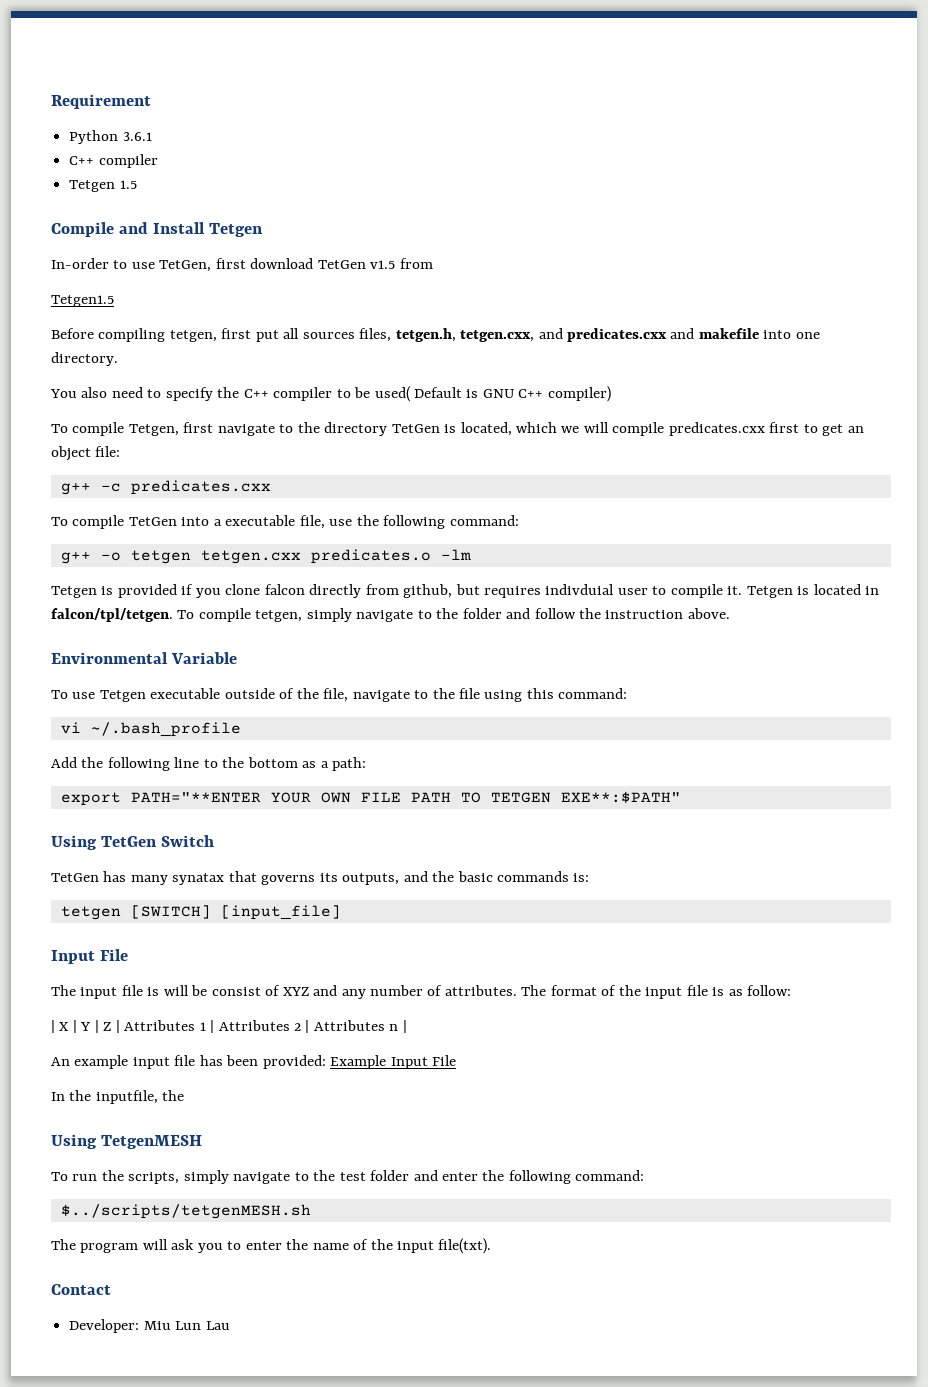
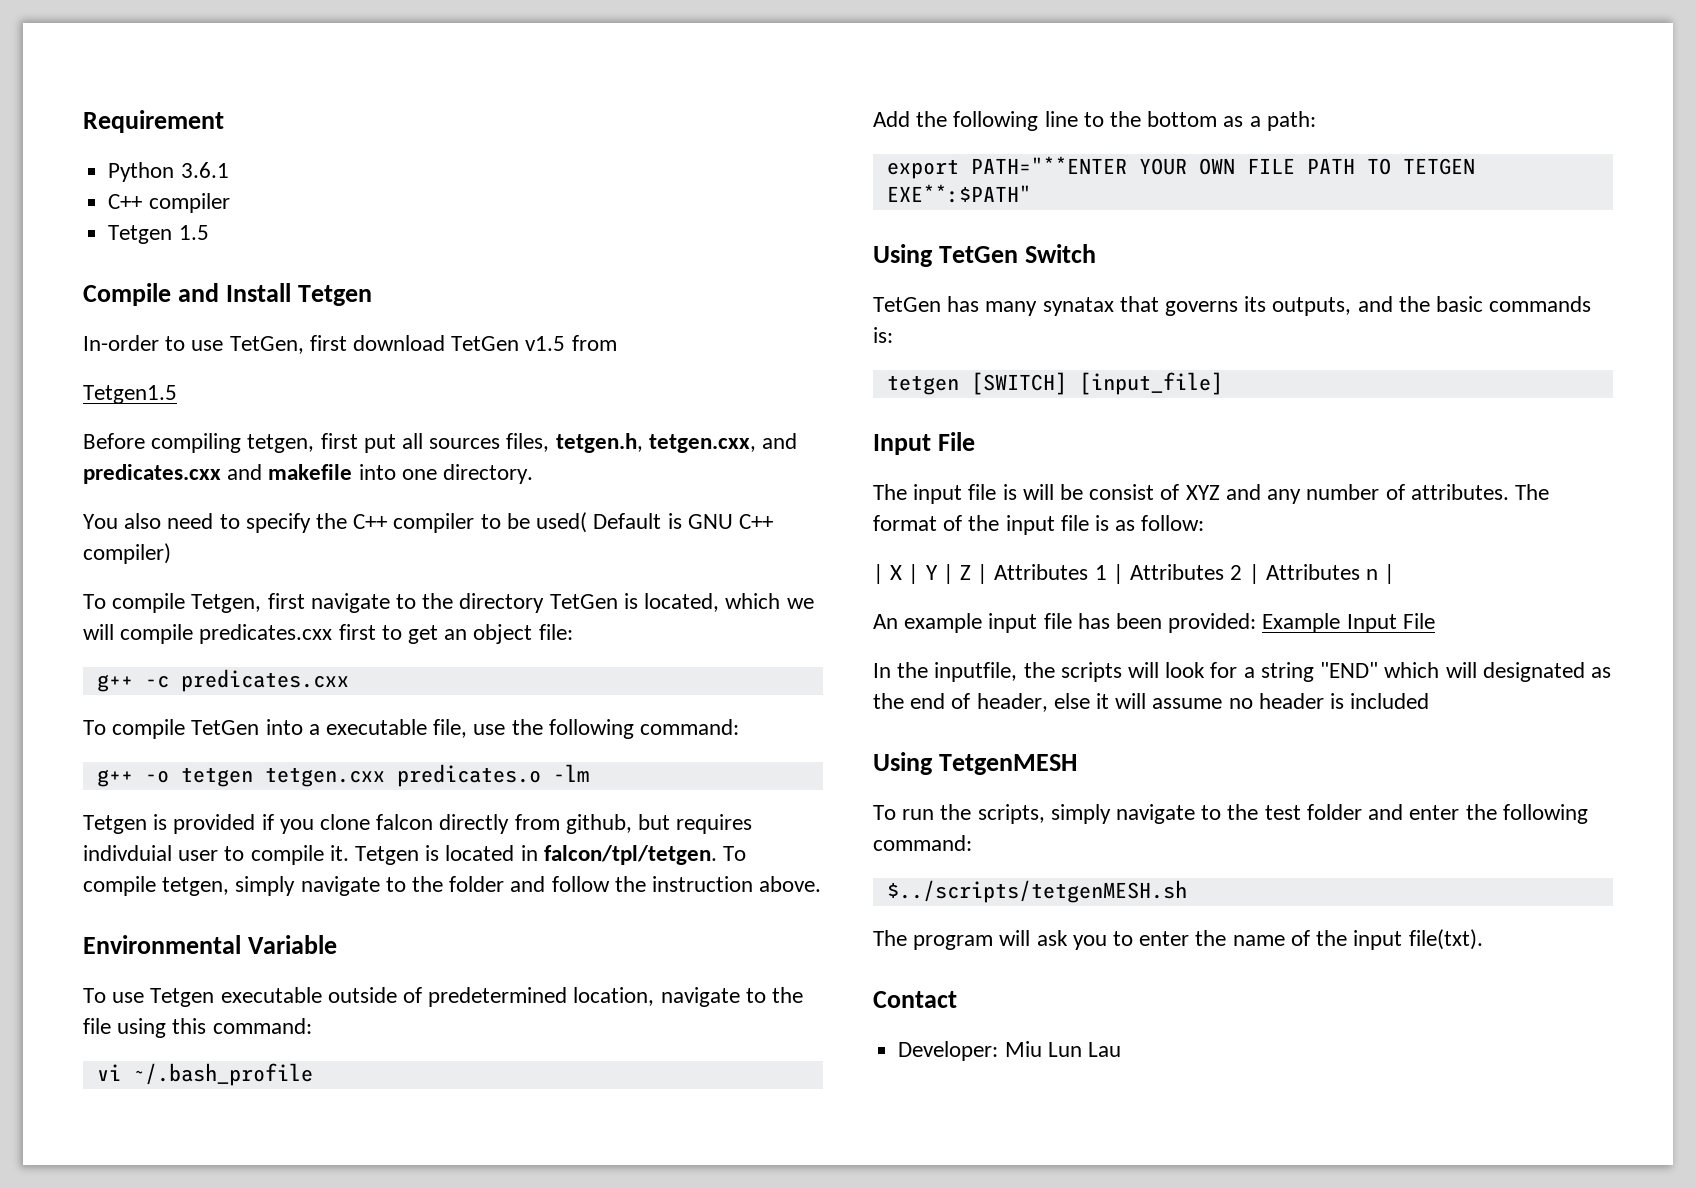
- To use Tetgen executable outside of the file, navigate to the file using this command:
+ To use Tetgen executable outside of predetermined location, navigate to the file using this command:
- In the inputfile, the
+ In the inputfile, the scripts will look for a string "END" which will designated as the end of header, else it will assume no header is included

